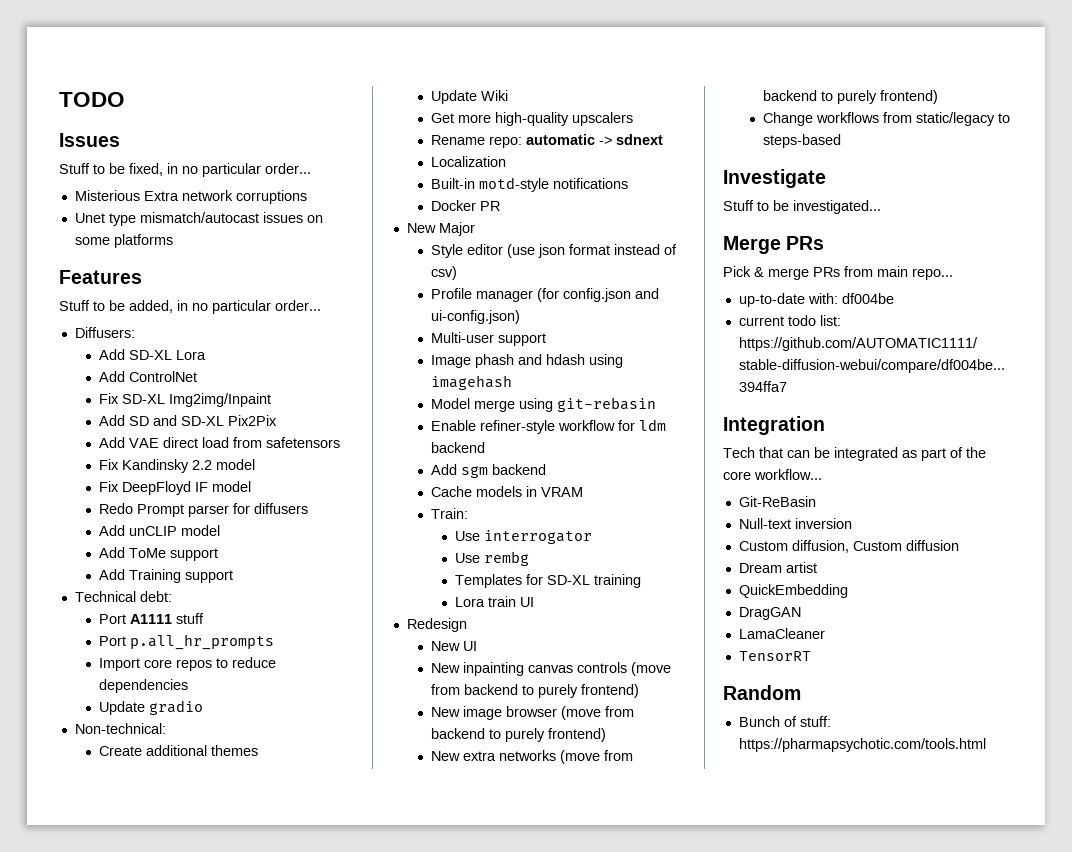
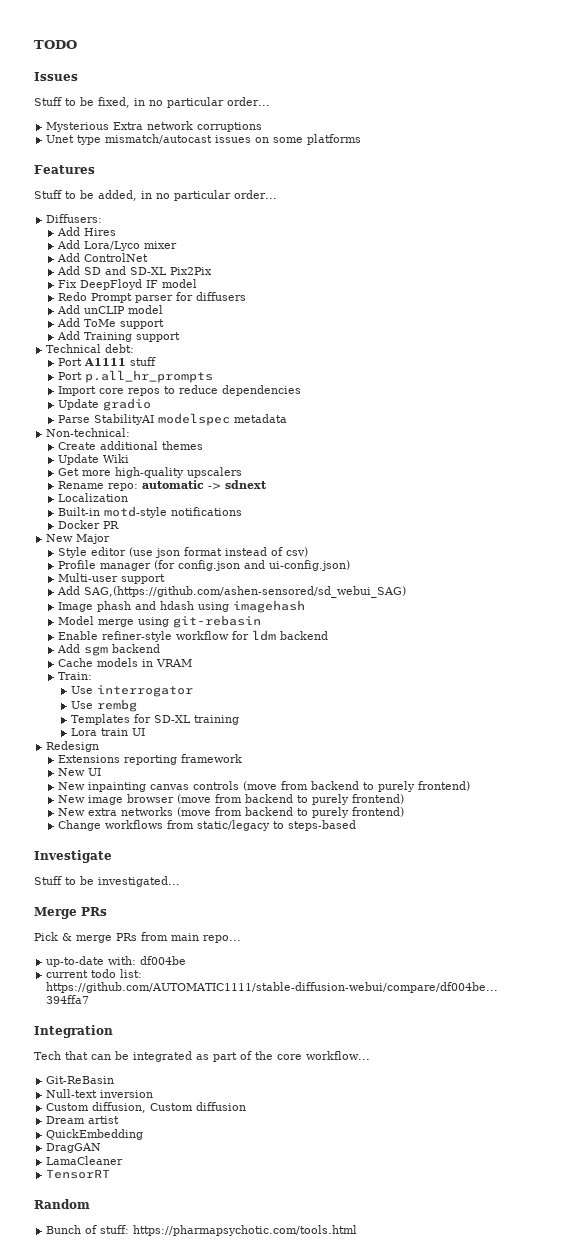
- Misterious Extra network corruptions
+ Mysterious Extra network corruptions
- Add SD-XL Lora
+ Add Hires
+ Add Lora/Lyco mixer
- Fix SD-XL Img2img/Inpaint
- Add VAE direct load from safetensors
- Fix Kandinsky 2.2 model
+ Parse StabilityAI modelspec metadata
+ Add SAG,(https://github.com/ashen-sensored/sd_webui_SAG)
+ Extensions reporting framework

